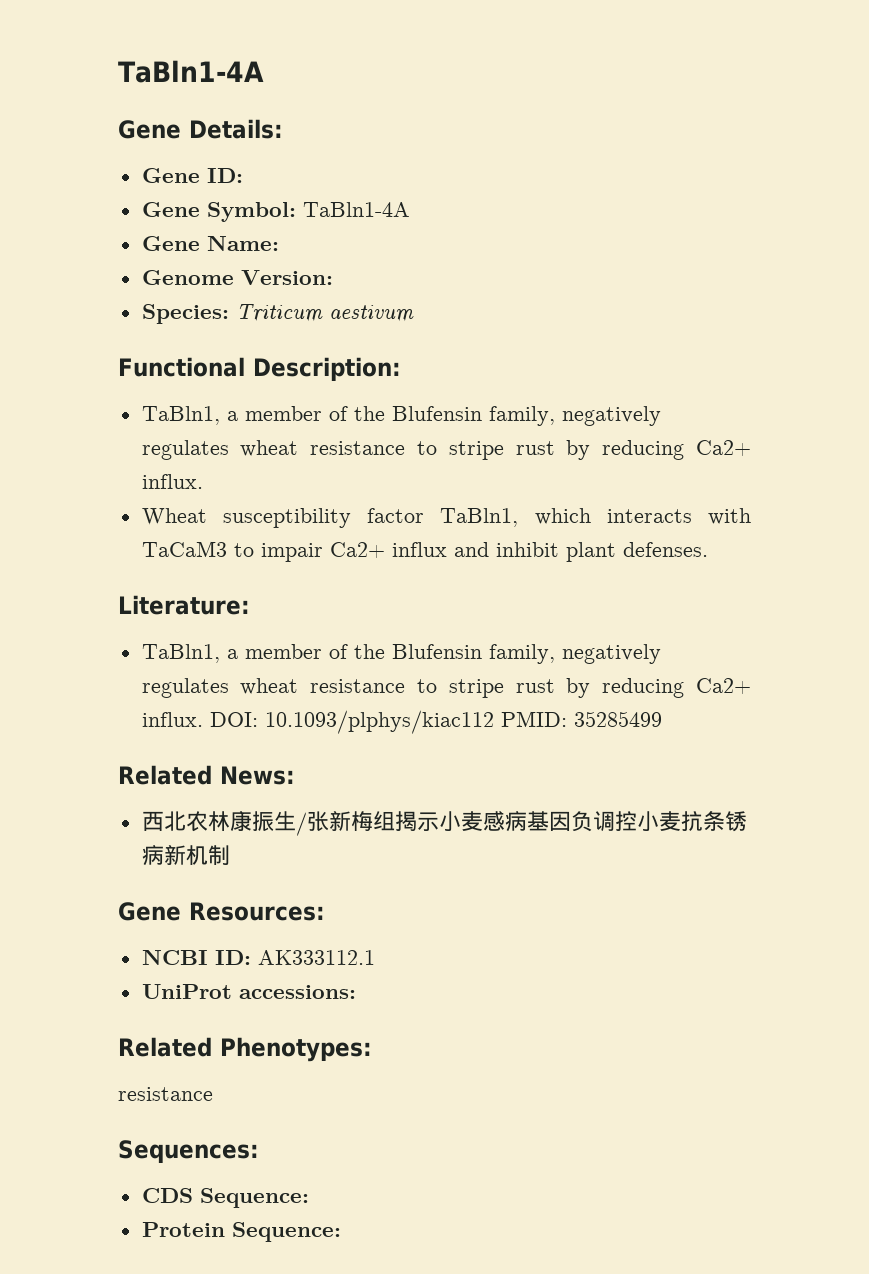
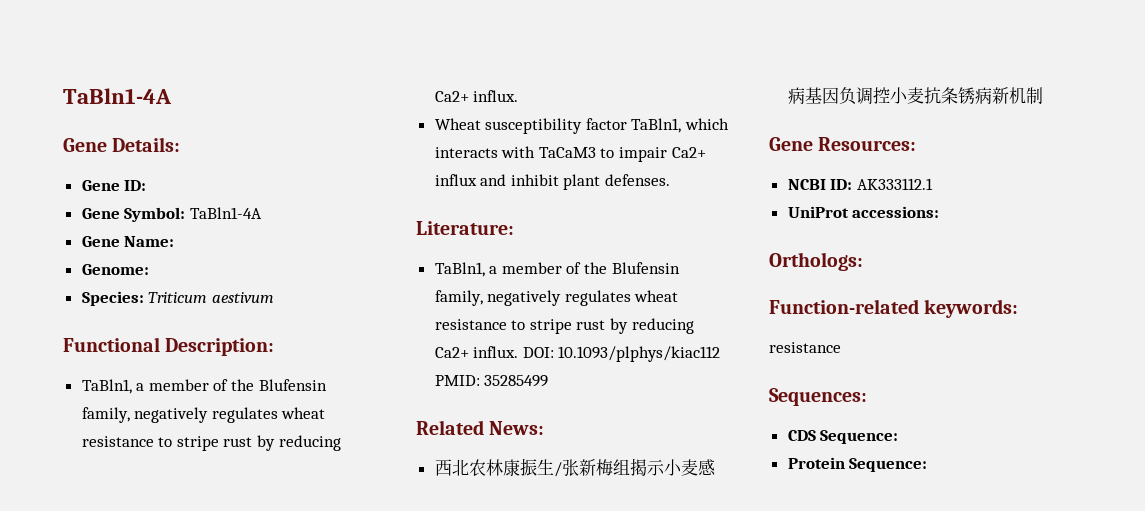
- Genome Version:
+ Genome:
- Related Phenotypes:
+ Orthologs:
+ Function-related keywords:

